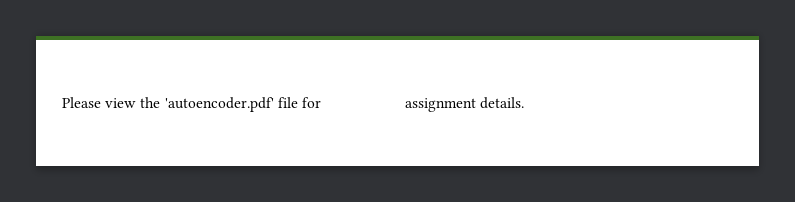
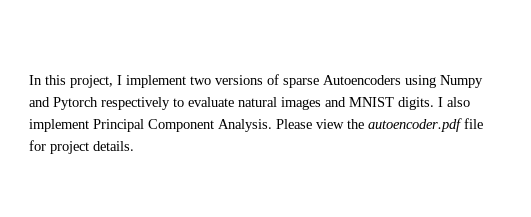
+ In this project, I implement two versions of sparse Autoencoders using Numpy and Pytorch respectively to evaluate natural images and MNIST digits. I also implement Principal Component Analysis.
- Please view the 'autoencoder.pdf' file for assignment details.
+ Please view the autoencoder.pdf file for project details.

